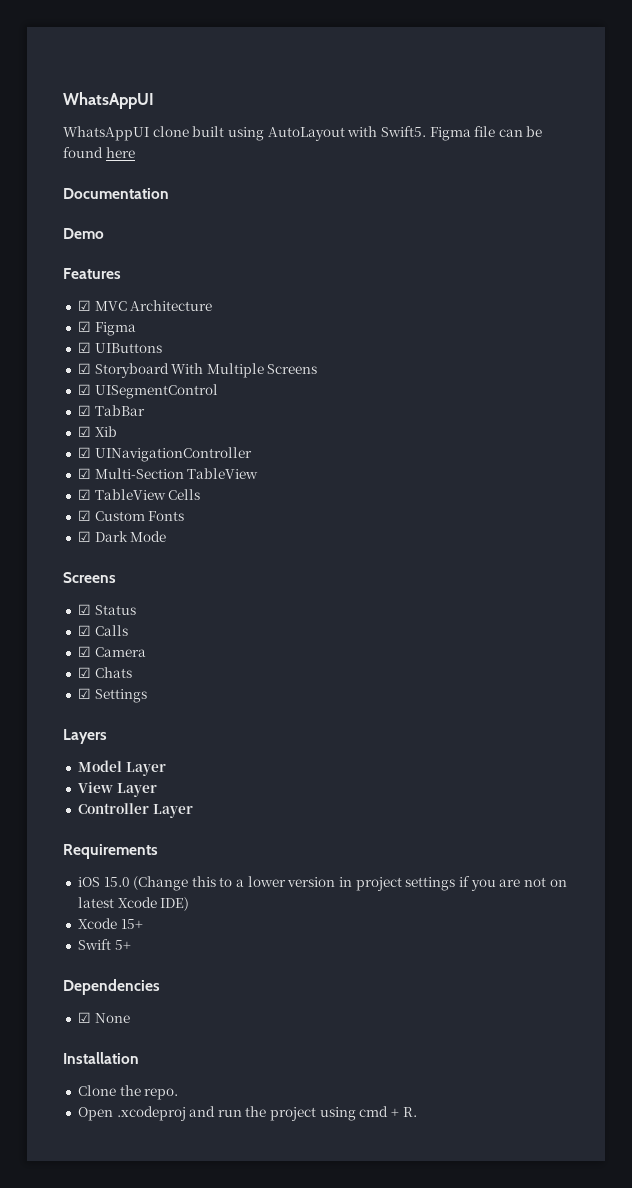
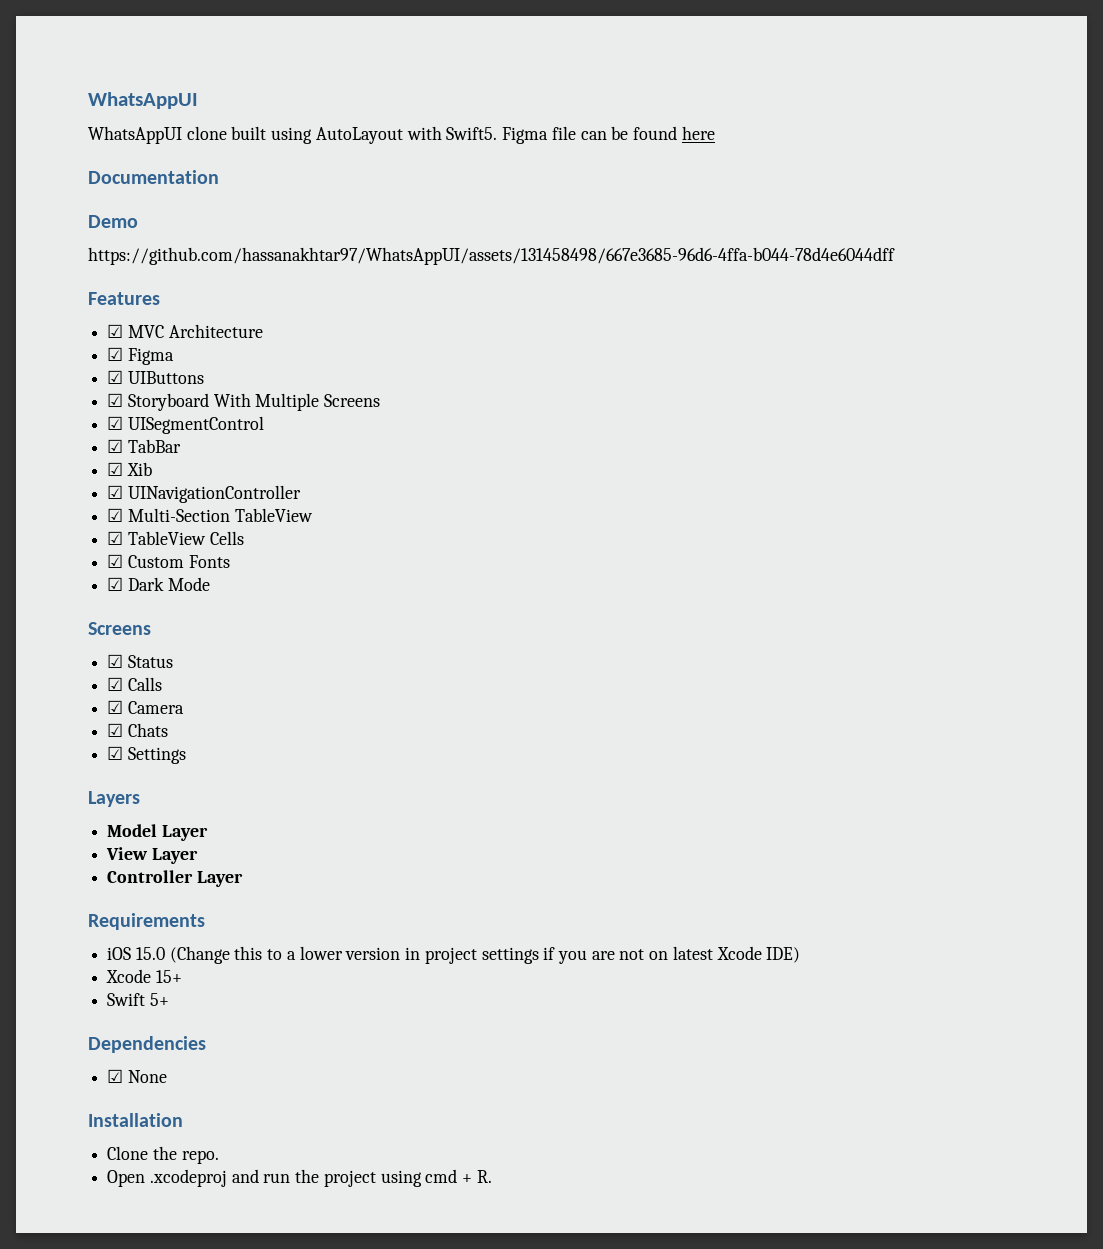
+ https://github.com/hassanakhtar97/WhatsAppUI/assets/131458498/667e3685-96d6-4ffa-b044-78d4e6044dff

